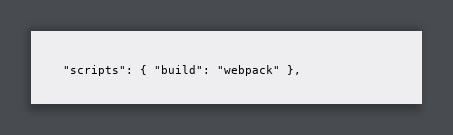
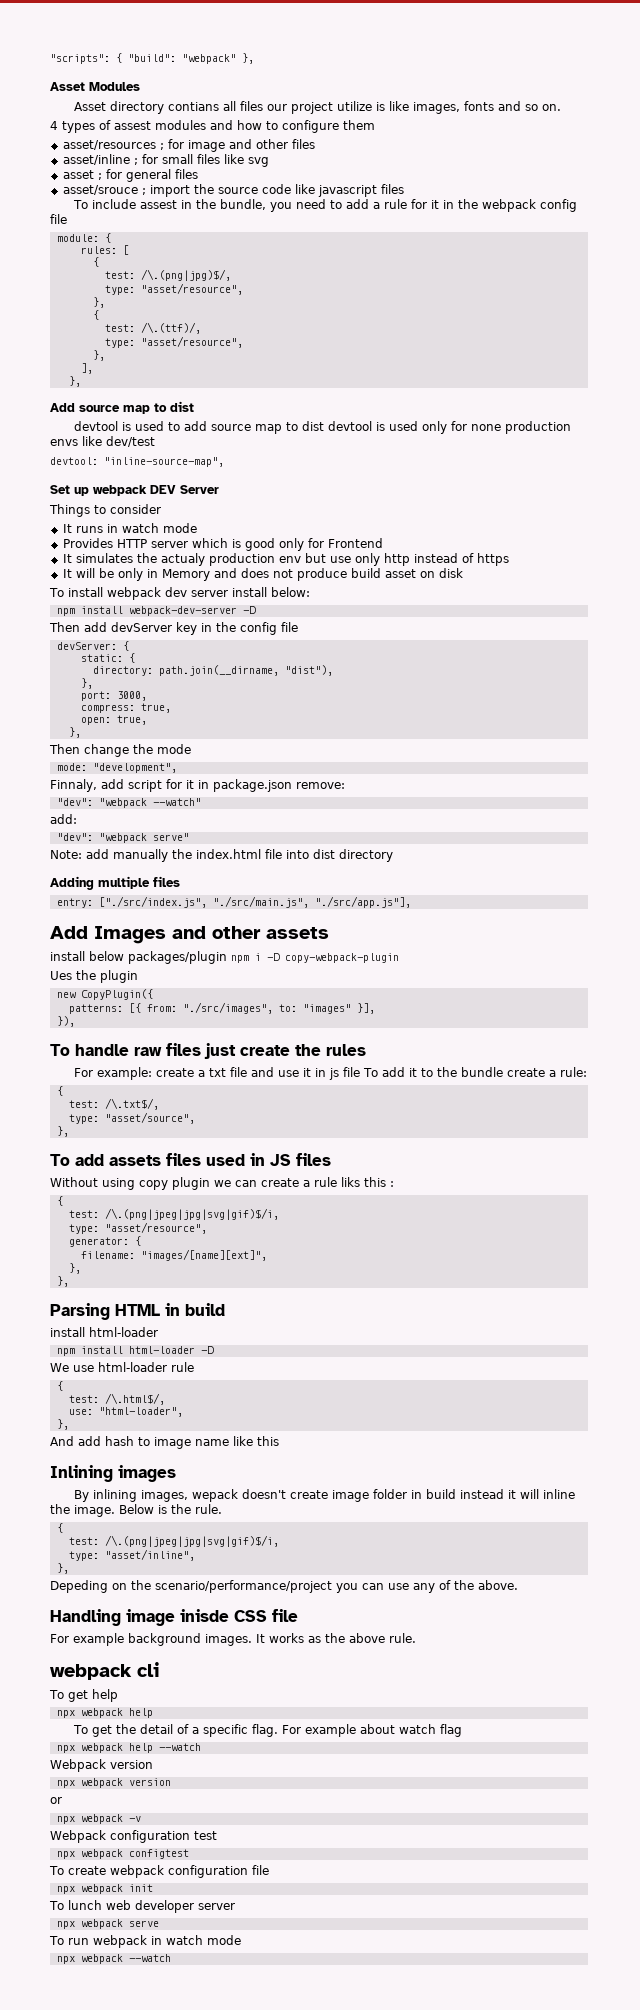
+ Asset Modules
+ Asset directory contians all files our project utilize is like images, fonts and so on.
+ 4 types of assest modules and how to configure them
+ asset/resources ; for image and other files
+ asset/inline ; for small files like svg
+ asset ; for general files
+ asset/srouce ; import the source code like javascript files
+ To include assest in the bundle, you need to add a rule for it in the webpack config file
+ module: {
+ rules: [
+ {
+ test: /\.(png|jpg)$/,
+ type: "asset/resource",
+ },
+ {
+ test: /\.(ttf)/,
+ type: "asset/resource",
+ },
+ ],
+ },
+ Add source map to dist
+ devtool is used to add source map to dist devtool is used only for none production envs like dev/test
+ devtool: "inline-source-map",
+ Set up webpack DEV Server
+ Things to consider
+ It runs in watch mode
+ Provides HTTP server which is good only for Frontend
+ It simulates the actualy production env but use only http instead of https
+ It will be only in Memory and does not produce build asset on disk
+ To install webpack dev server install below:
+ npm install webpack-dev-server -D
+ Then add devServer key in the config file
+ devServer: {
+ static: {
+ directory: path.join(__dirname, "dist"),
+ },
+ port: 3000,
+ compress: true,
+ open: true,
+ },
+ Then change the mode
+ mode: "development",
+ Finnaly, add script for it in package.json remove:
+ "dev": "webpack --watch"
+ add:
+ "dev": "webpack serve"
+ Note: add manually the index.html file into dist directory
+ Adding multiple files
+ entry: ["./src/index.js", "./src/main.js", "./src/app.js"],
+ Add Images and other assets
+ install below packages/plugin npm i -D copy-webpack-plugin
+ Ues the plugin
+ new CopyPlugin({
+ patterns: [{ from: "./src/images", to: "images" }],
+ }),
+ To handle raw files just create the rules
+ For example: create a txt file and use it in js file To add it to the bundle create a rule:
+ {
+ test: /\.txt$/,
+ type: "asset/source",
+ },
+ To add assets files used in JS files
+ Without using copy plugin we can create a rule liks this :
+ {
+ test: /\.(png|jpeg|jpg|svg|gif)$/i,
+ type: "asset/resource",
+ generator: {
+ filename: "images/[name][ext]",
+ },
+ },
+ Parsing HTML in build
+ install html-loader
+ npm install html-loader -D
+ We use html-loader rule
+ {
+ test: /\.html$/,
+ use: "html-loader",
+ },
+ And add hash to image name like this
+ Inlining images
+ By inlining images, wepack doesn't create image folder in build instead it will inline the image. Below is the rule.
+ {
+ test: /\.(png|jpeg|jpg|svg|gif)$/i,
+ type: "asset/inline",
+ },
+ Depeding on the scenario/performance/project you can use any of the above.
+ Handling image inisde CSS file
+ For example background images. It works as the above rule.
+ webpack cli
+ To get help
+ npx webpack help
+ To get the detail of a specific flag. For example about watch flag
+ npx webpack help --watch
+ Webpack version
+ npx webpack version
+ or
+ npx webpack -v
+ Webpack configuration test
+ npx webpack configtest
+ To create webpack configuration file
+ npx webpack init
+ To lunch web developer server
+ npx webpack serve
+ To run webpack in watch mode
+ npx webpack --watch

